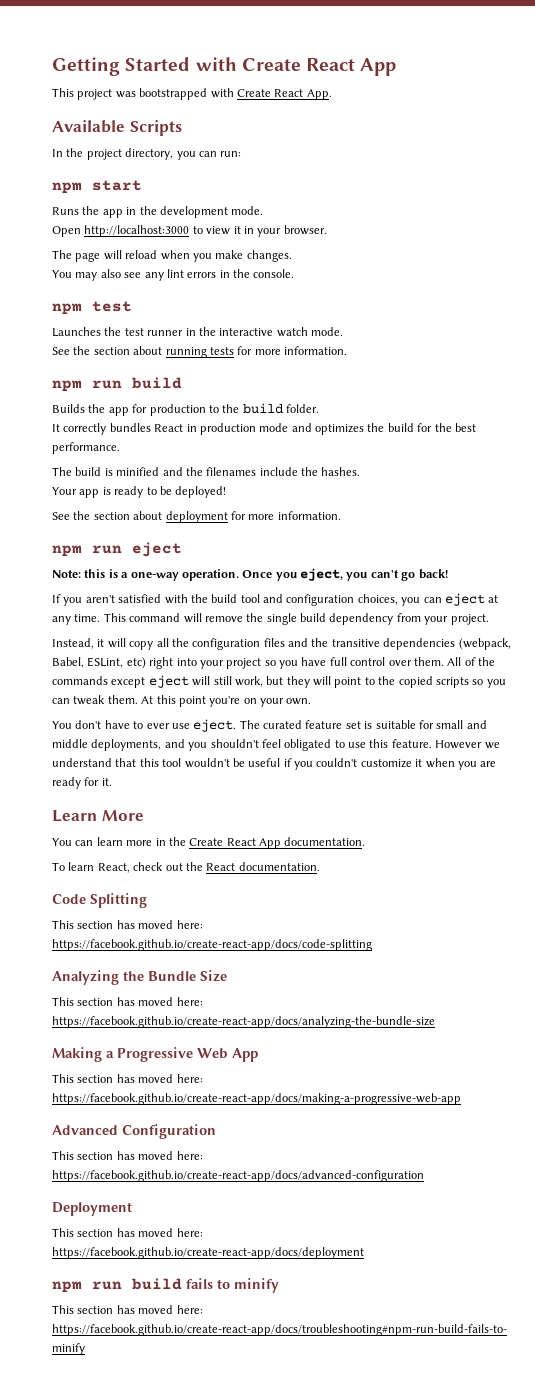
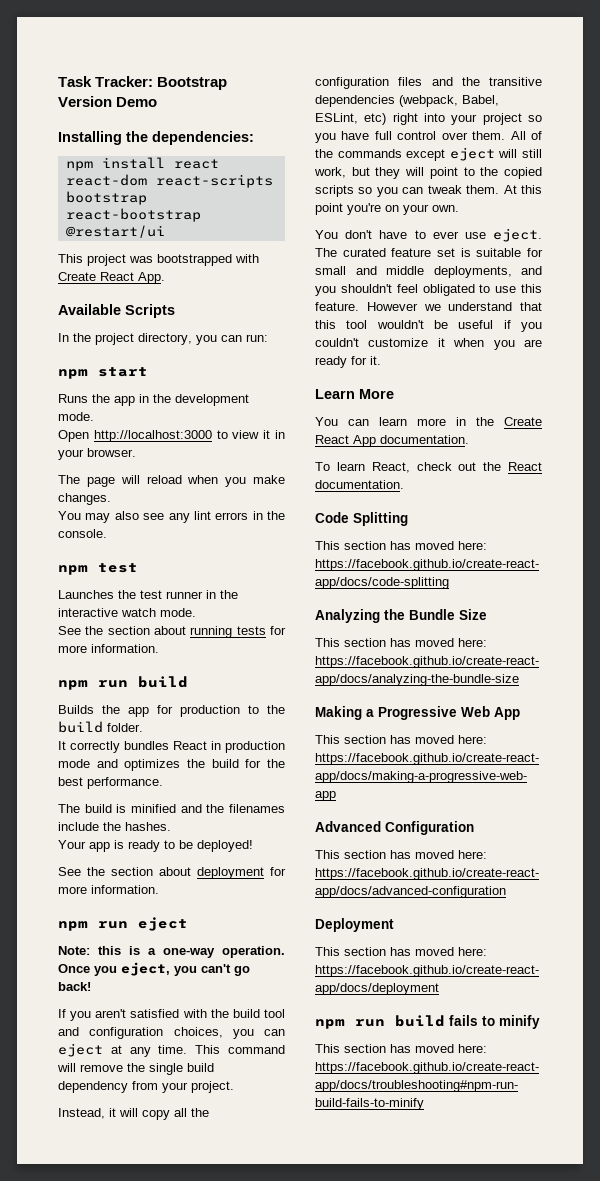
- Getting Started with Create React App
+ Task Tracker: Bootstrap Version Demo
+ Installing the dependencies:
+ npm install react react-dom react-scripts bootstrap react-bootstrap @restart/ui

